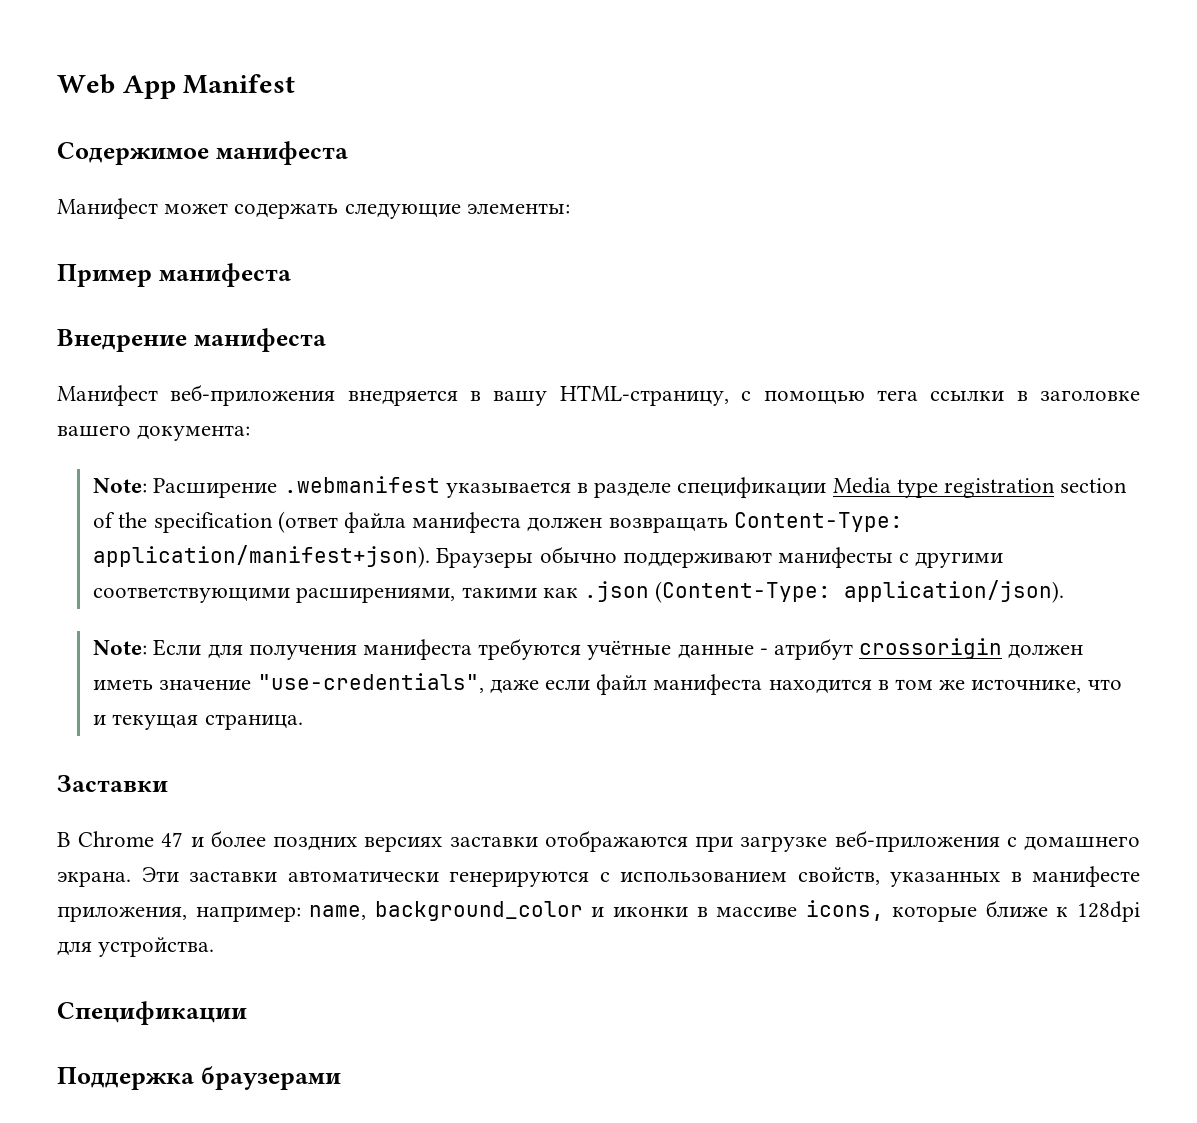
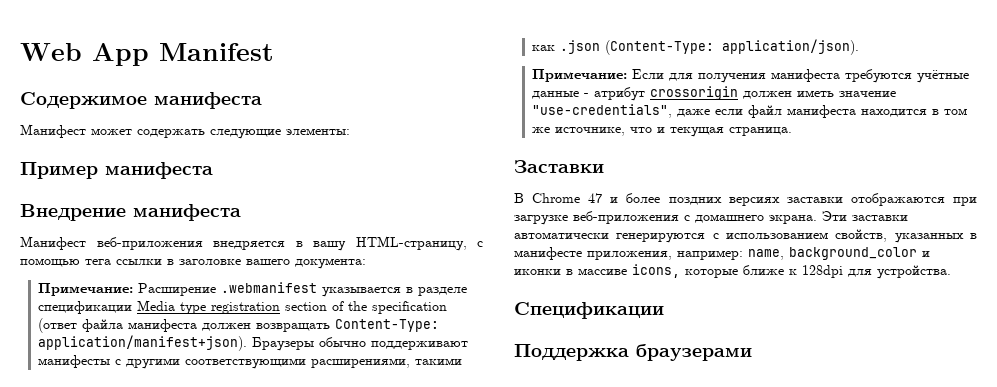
- Note: Расширение .webmanifest указывается в разделе спецификации Media type registration section of the specification (ответ файла манифеста должен возвращать Content-Type: application/manifest+json).
+ Примечание: Расширение .webmanifest указывается в разделе спецификации Media type registration section of the specification (ответ файла манифеста должен возвращать Content-Type: application/manifest+json).
- Note: Если для получения манифеста требуются учётные данные - атрибут crossorigin должен иметь значение "use-credentials", даже если файл манифеста находится в том же источнике, что и текущая страница.
+ Примечание: Если для получения манифеста требуются учётные данные - атрибут crossorigin должен иметь значение "use-credentials", даже если файл манифеста находится в том же источнике, что и текущая страница.

